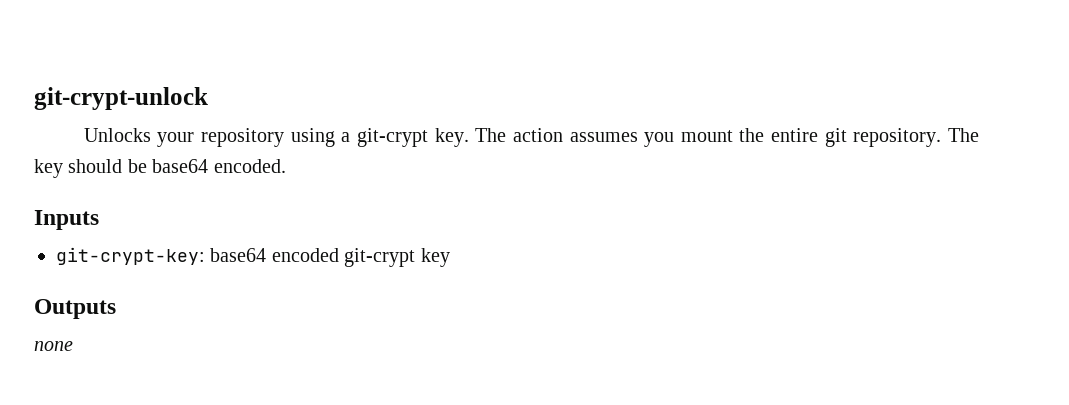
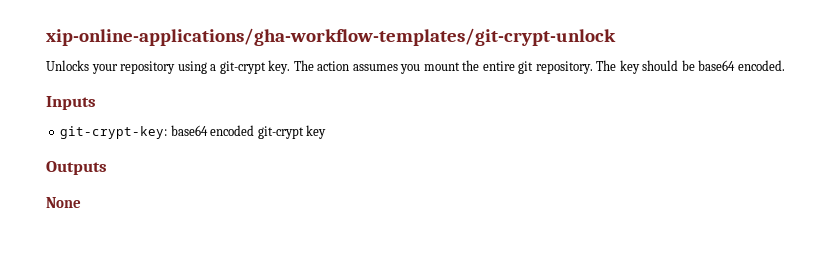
- git-crypt-unlock
+ xip-online-applications/gha-workflow-templates/git-crypt-unlock
- none
+ None

